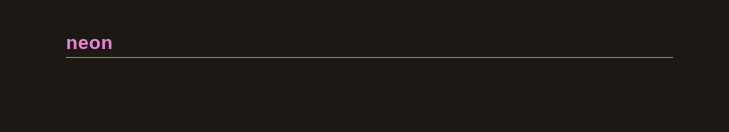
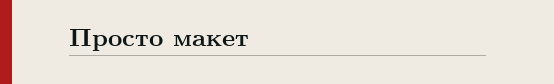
- neon
+ Просто макет

